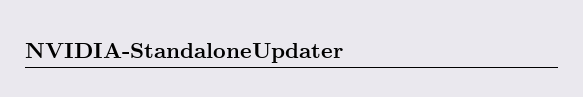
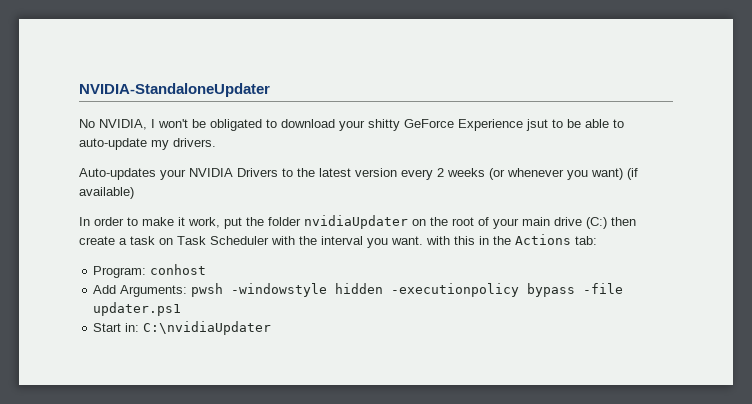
+ No NVIDIA, I won't be obligated to download your shitty GeForce Experience jsut to be able to auto-update my drivers.
+ Auto-updates your NVIDIA Drivers to the latest version every 2 weeks (or whenever you want) (if available)
+ In order to make it work, put the folder nvidiaUpdater on the root of your main drive (C:) then create a task on Task Scheduler with the interval you want. with this in the Actions tab:
+ Program: conhost
+ Add Arguments: pwsh -windowstyle hidden -executionpolicy bypass -file updater.ps1
+ Start in: C:\nvidiaUpdater

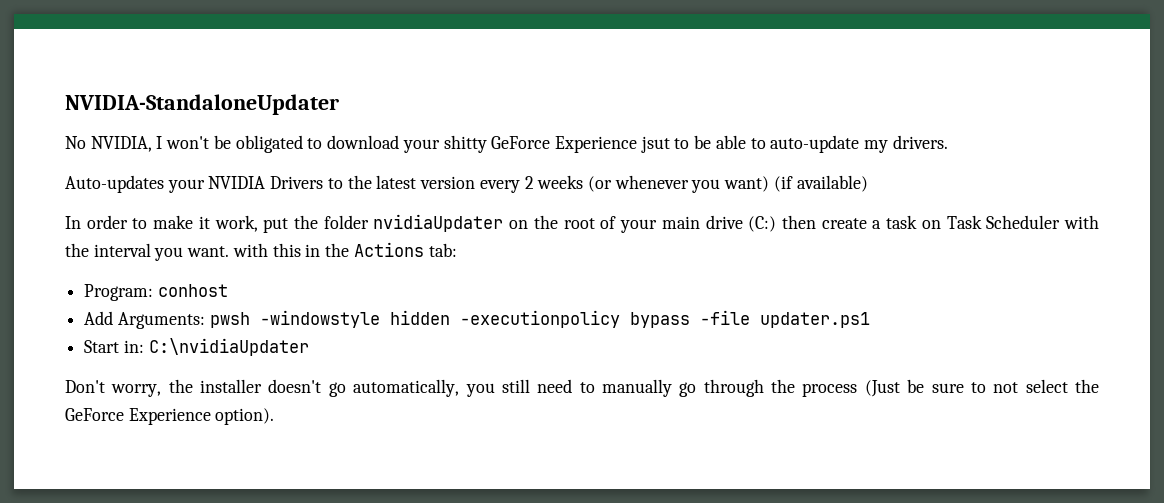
+ Don't worry, the installer doesn't go automatically, you still need to manually go through the process (Just be sure to not select the GeForce Experience option).

